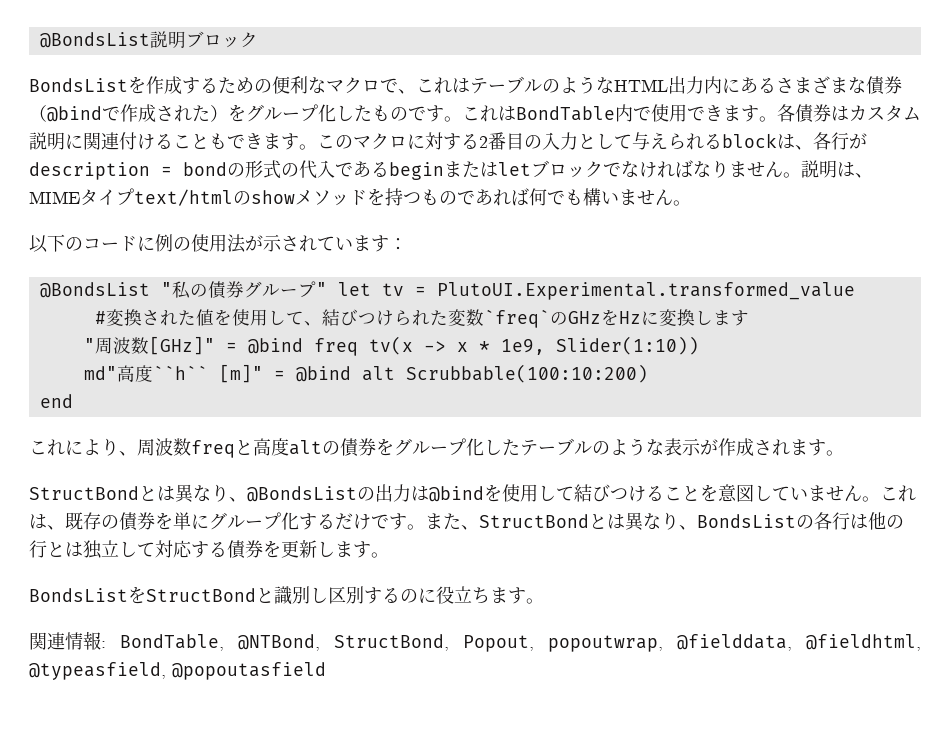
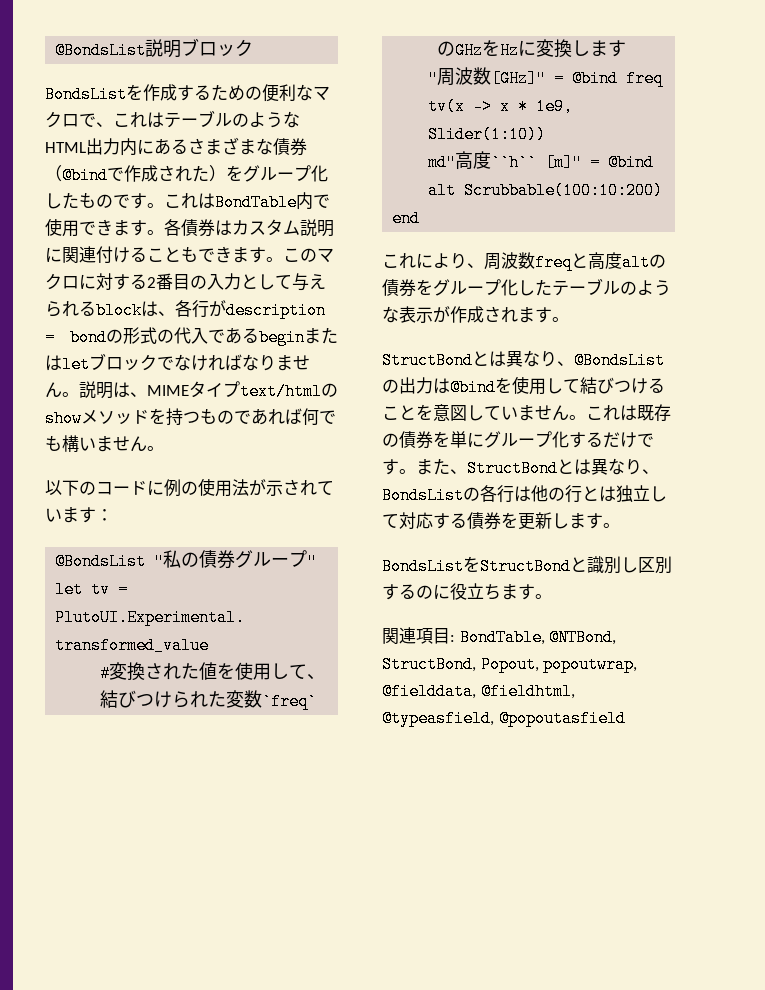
- これは、既存の債券を単にグループ化するだけです。
+ これは既存の債券を単にグループ化するだけです。
- 関連情報: BondTable, @NTBond, StructBond, Popout, popoutwrap, @fielddata, @fieldhtml, @typeasfield, @popoutasfield
+ 関連項目: BondTable, @NTBond, StructBond, Popout, popoutwrap, @fielddata, @fieldhtml, @typeasfield, @popoutasfield

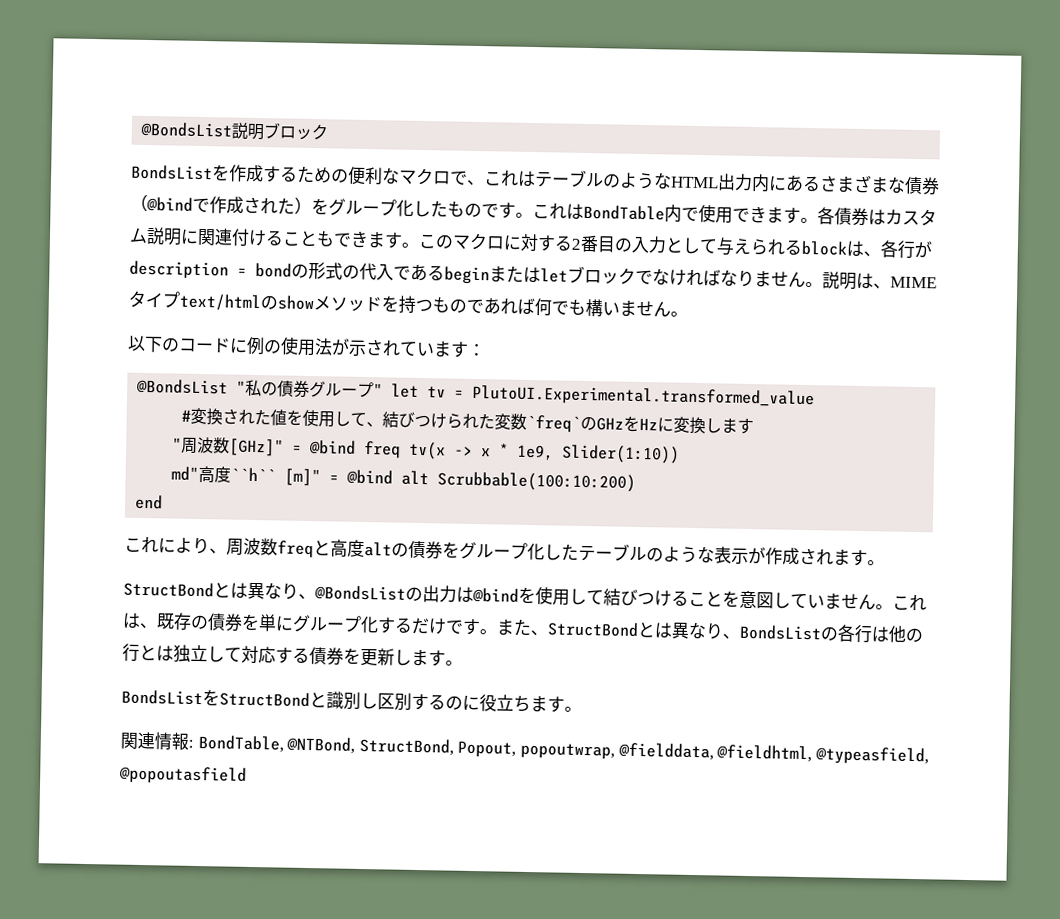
- これは既存の債券を単にグループ化するだけです。
+ これは、既存の債券を単にグループ化するだけです。
- 関連項目: BondTable, @NTBond, StructBond, Popout, popoutwrap, @fielddata, @fieldhtml, @typeasfield, @popoutasfield
+ 関連情報: BondTable, @NTBond, StructBond, Popout, popoutwrap, @fielddata, @fieldhtml, @typeasfield, @popoutasfield

